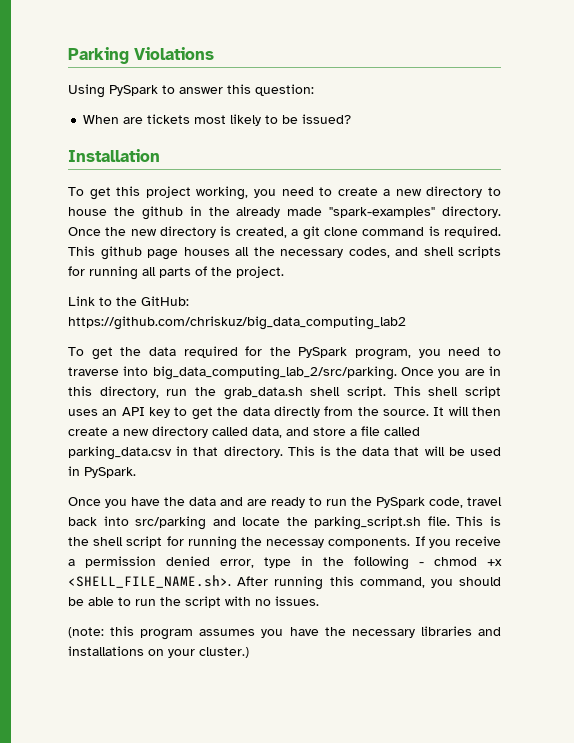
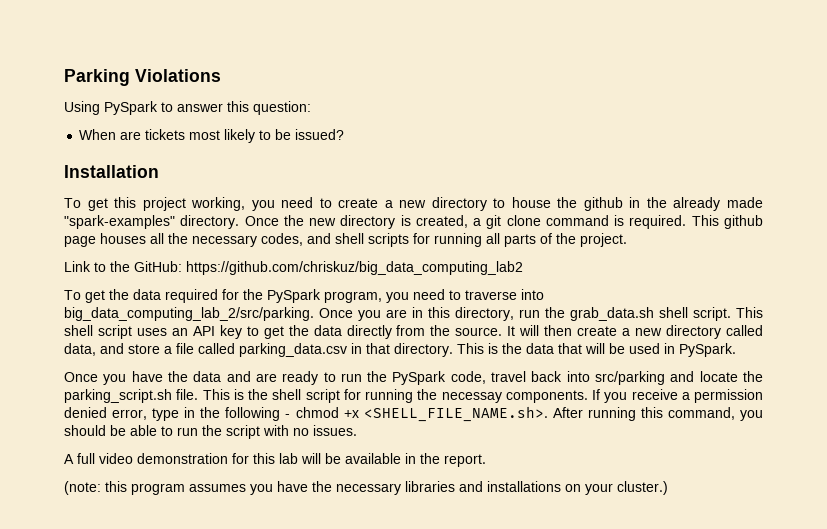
+ A full video demonstration for this lab will be available in the report.

